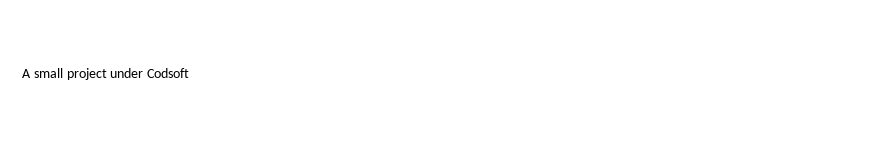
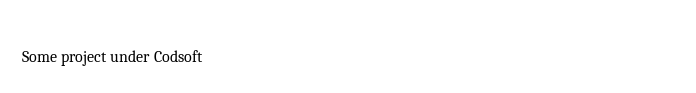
- A small project under Codsoft
+ Some project under Codsoft

